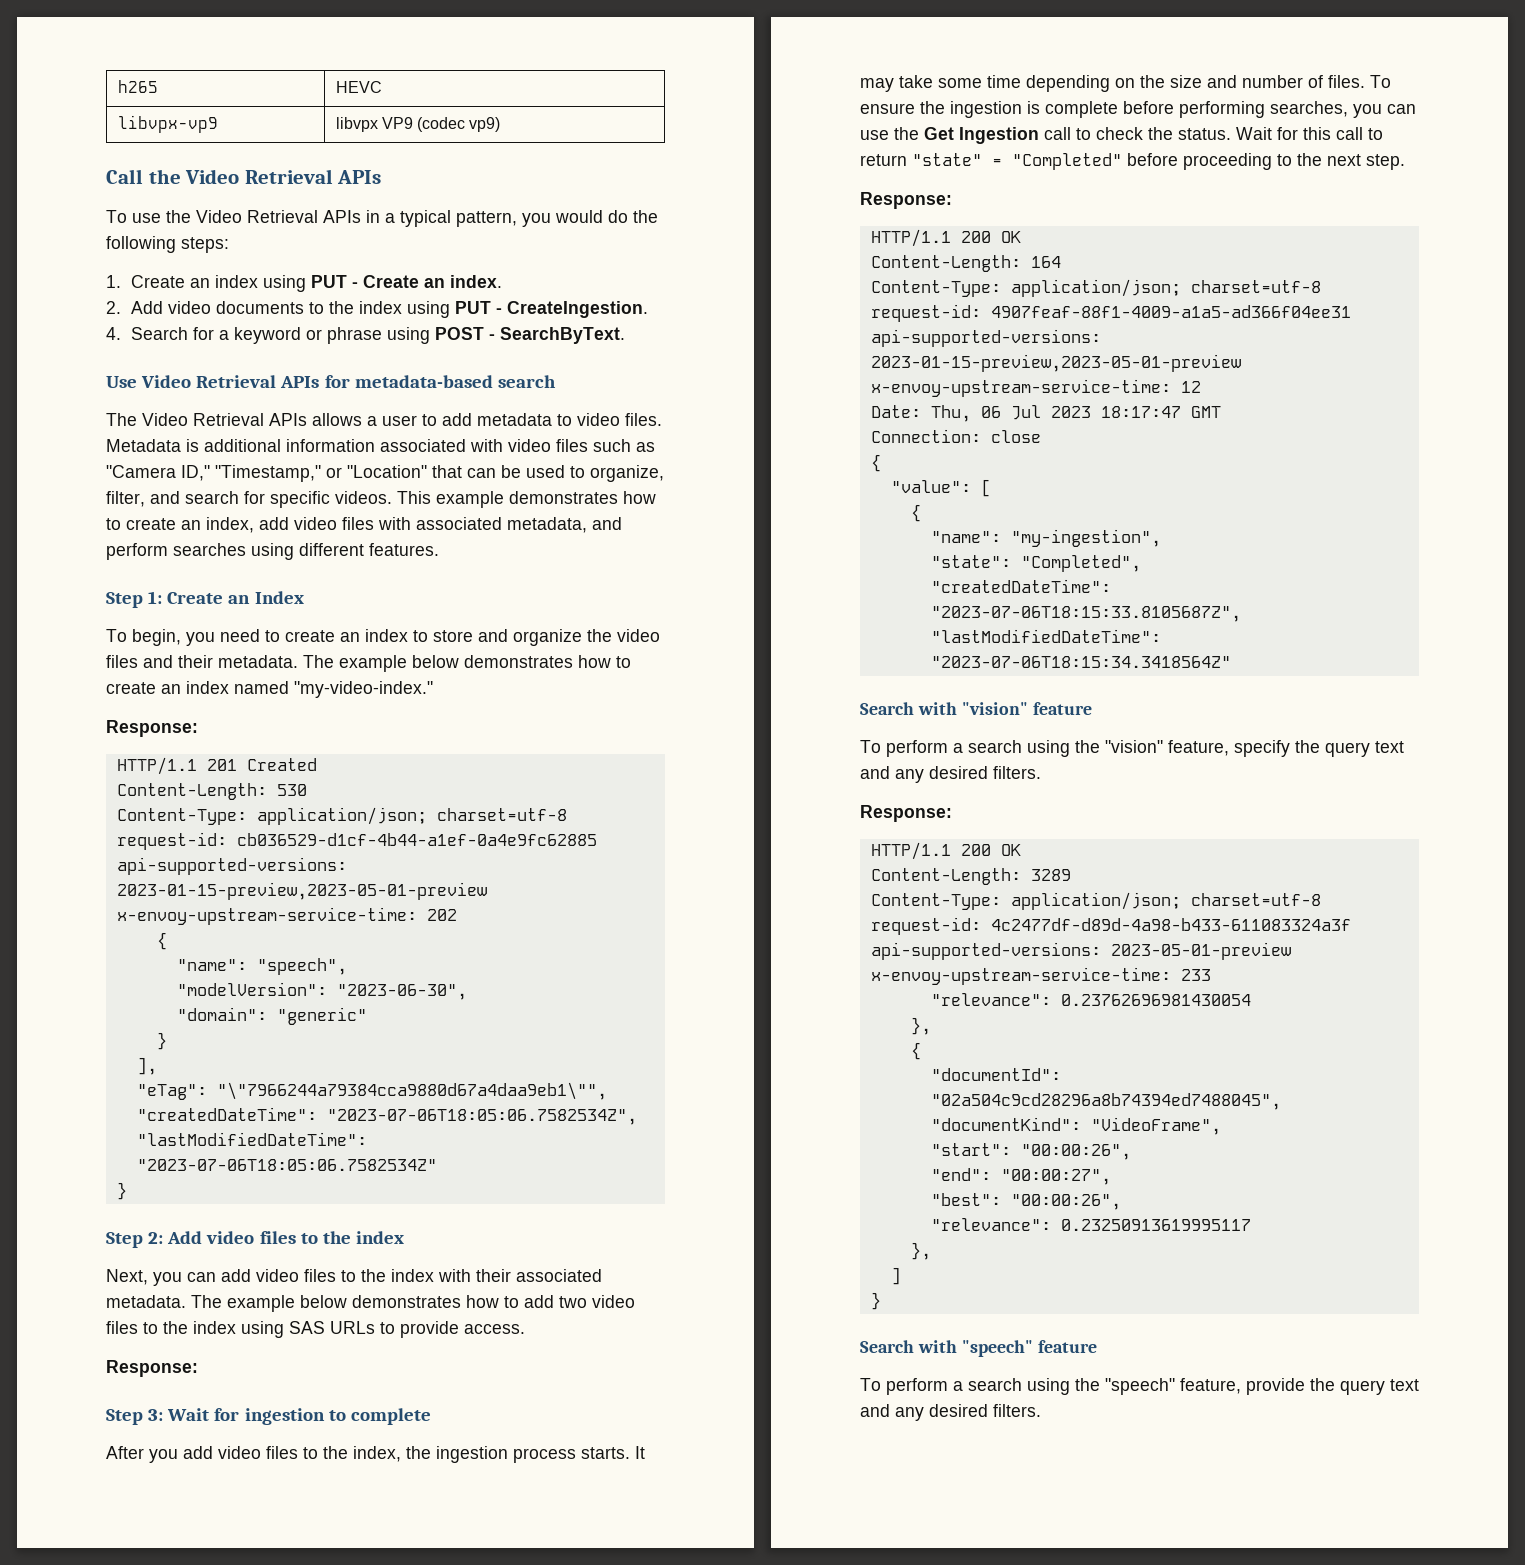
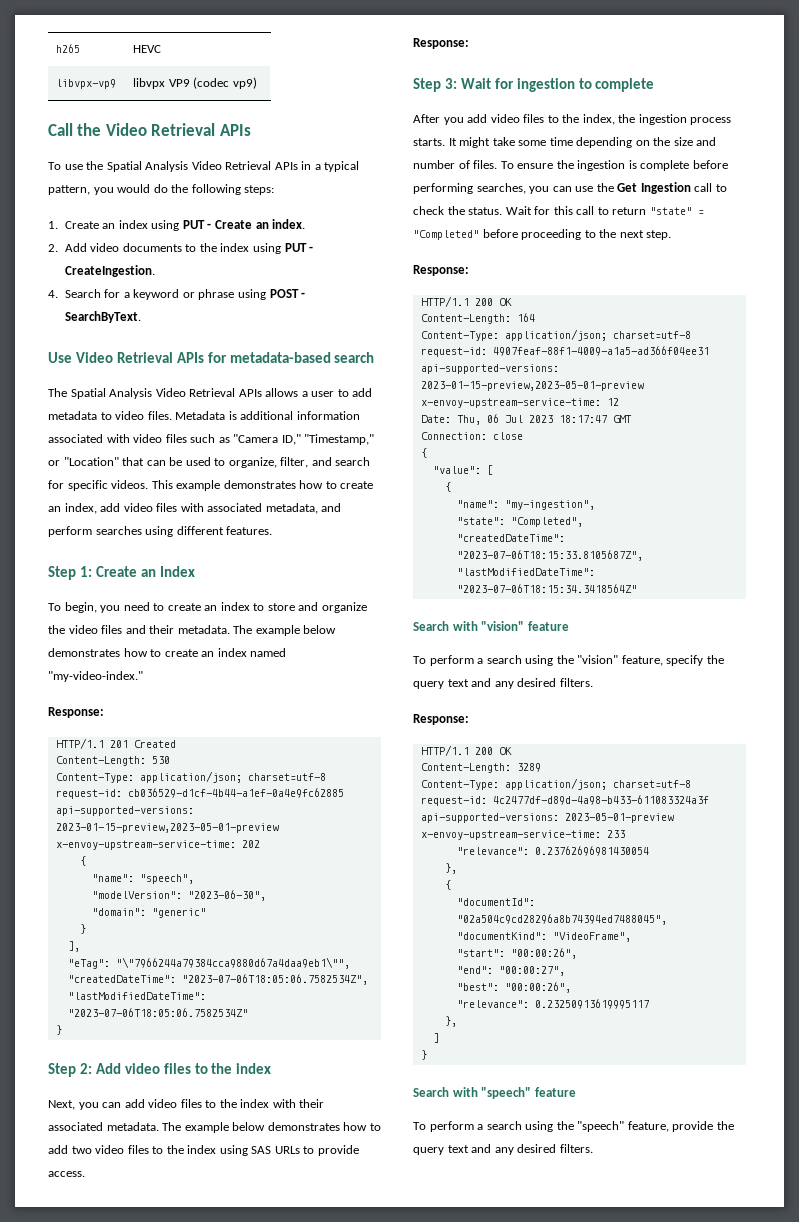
- To use the Video Retrieval APIs in a typical pattern, you would do the following steps:
+ To use the Spatial Analysis Video Retrieval APIs in a typical pattern, you would do the following steps:
- The Video Retrieval APIs allows a user to add metadata to video files.
+ The Spatial Analysis Video Retrieval APIs allows a user to add metadata to video files.
- It may take some time depending on the size and number of files.
+ It might take some time depending on the size and number of files.

